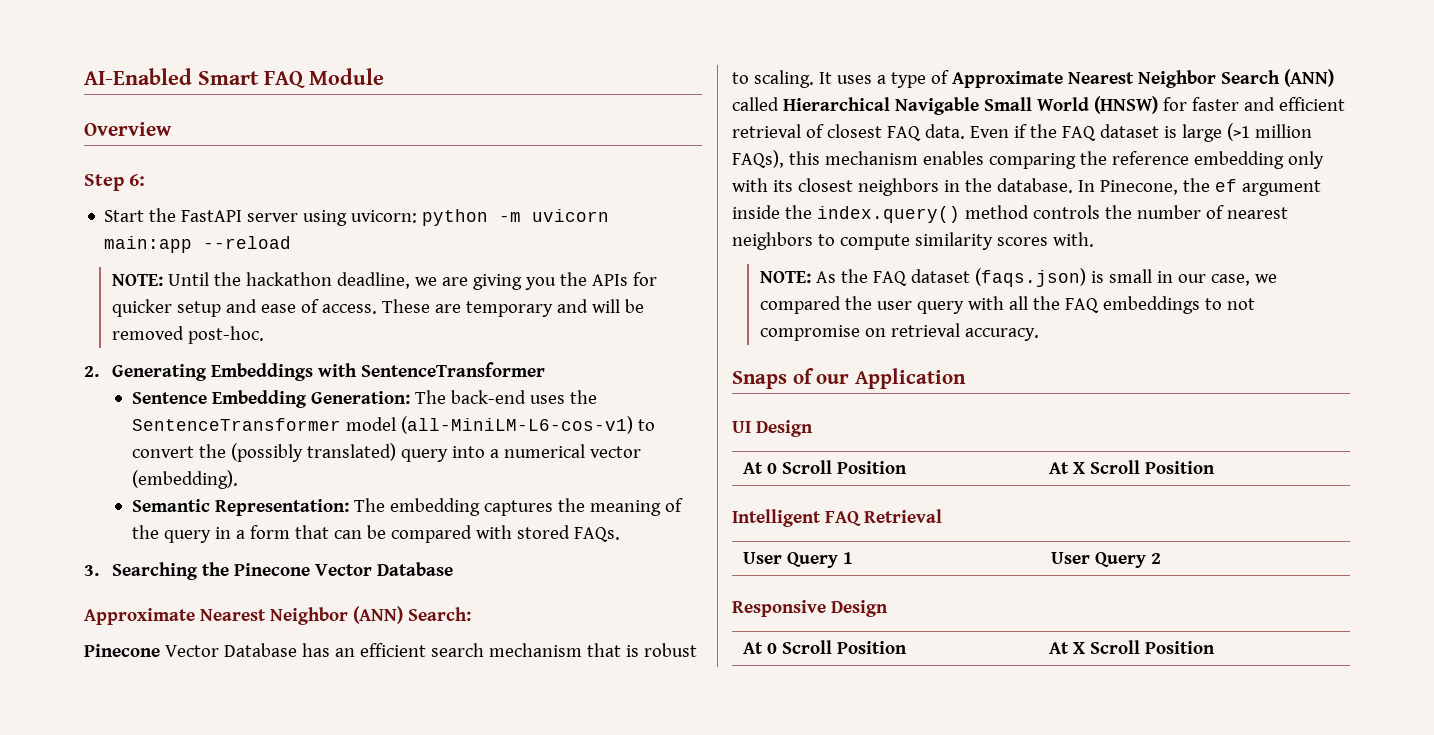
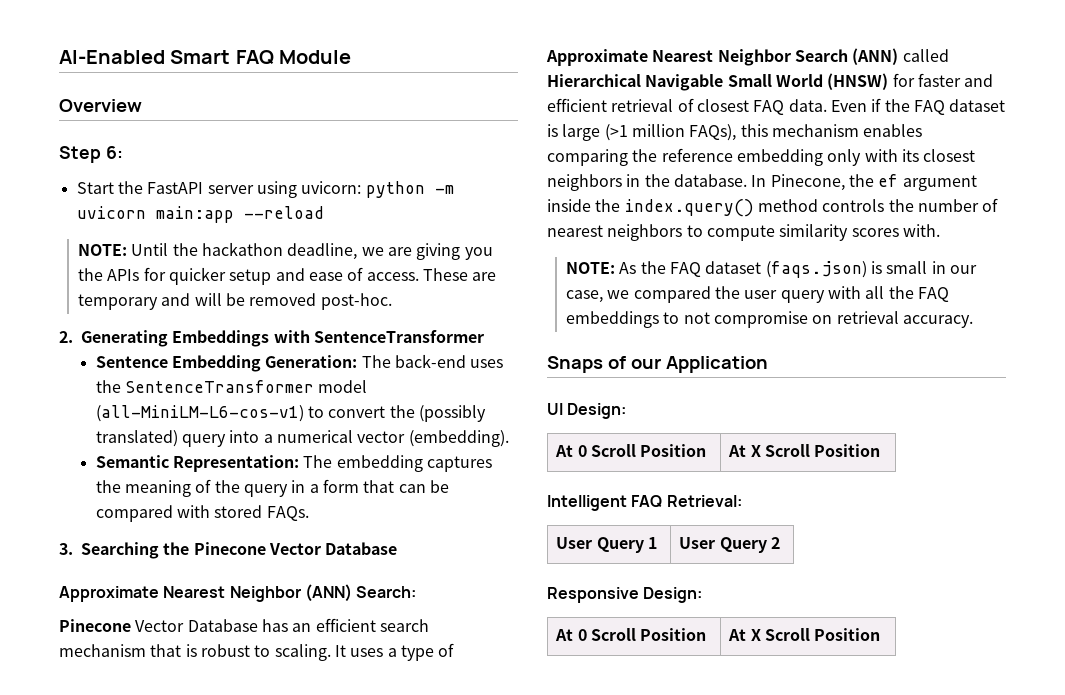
- UI Design
+ UI Design:
- Intelligent FAQ Retrieval
+ Intelligent FAQ Retrieval:
- Responsive Design
+ Responsive Design:

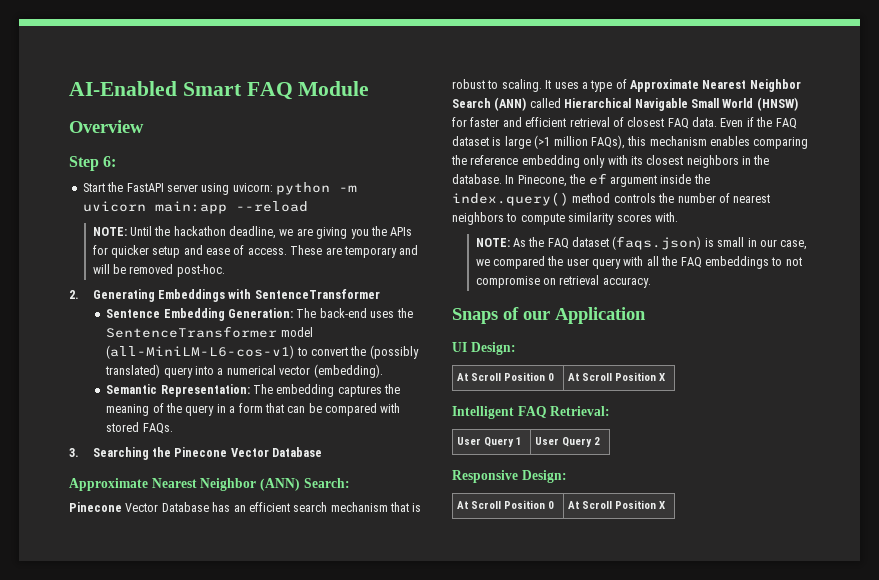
  UI Design:
- At 0 Scroll Position | At X Scroll Position
+ At Scroll Position 0 | At Scroll Position X
  Responsive Design:
- At 0 Scroll Position | At X Scroll Position
+ At Scroll Position 0 | At Scroll Position X

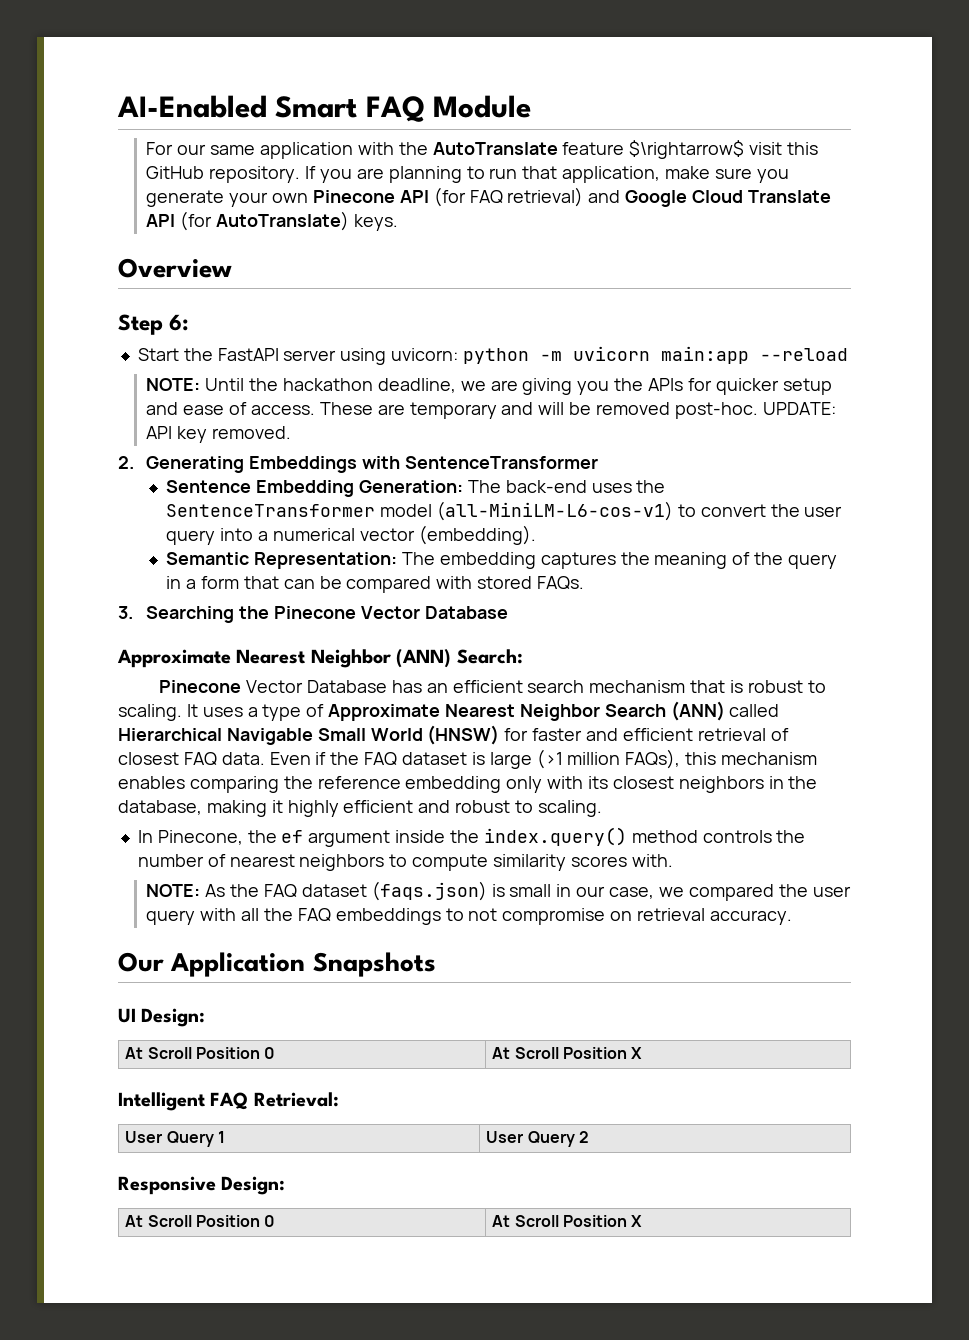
+ For our same application with the AutoTranslate feature $\rightarrow$ visit this GitHub repository. If you are planning to run that application, make sure you generate your own Pinecone API (for FAQ retrieval) and Google Cloud Translate API (for AutoTranslate) keys.
+ UPDATE: API key removed.
- Sentence Embedding Generation: The back-end uses the SentenceTransformer model (all-MiniLM-L6-cos-v1) to convert the (possibly translated) query into a numerical vector (embedding).
+ Sentence Embedding Generation: The back-end uses the SentenceTransformer model (all-MiniLM-L6-cos-v1) to convert the user query into a numerical vector (embedding).
- Even if the FAQ dataset is large (>1 million FAQs), this mechanism enables comparing the reference embedding only with its closest neighbors in the database. In Pinecone, the ef argument inside the index.query() method controls the number of nearest neighbors to compute similarity scores with.
+ Even if the FAQ dataset is large (>1 million FAQs), this mechanism enables comparing the reference embedding only with its closest neighbors in the database, making it highly efficient and robust to scaling.
+ In Pinecone, the ef argument inside the index.query() method controls the number of nearest neighbors to compute similarity scores with.
- Snaps of our Application
+ Our Application Snapshots

